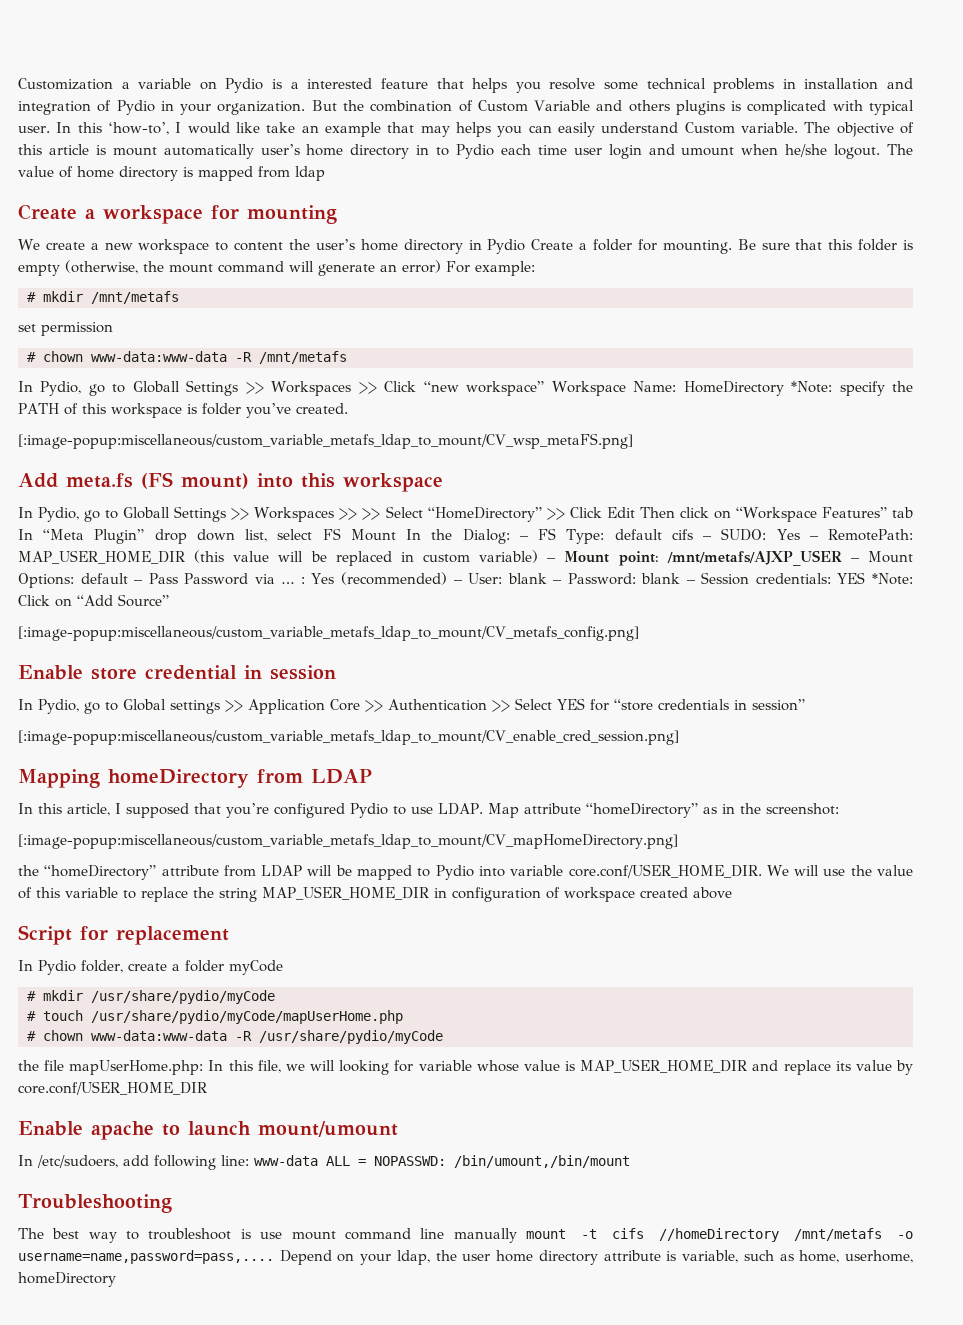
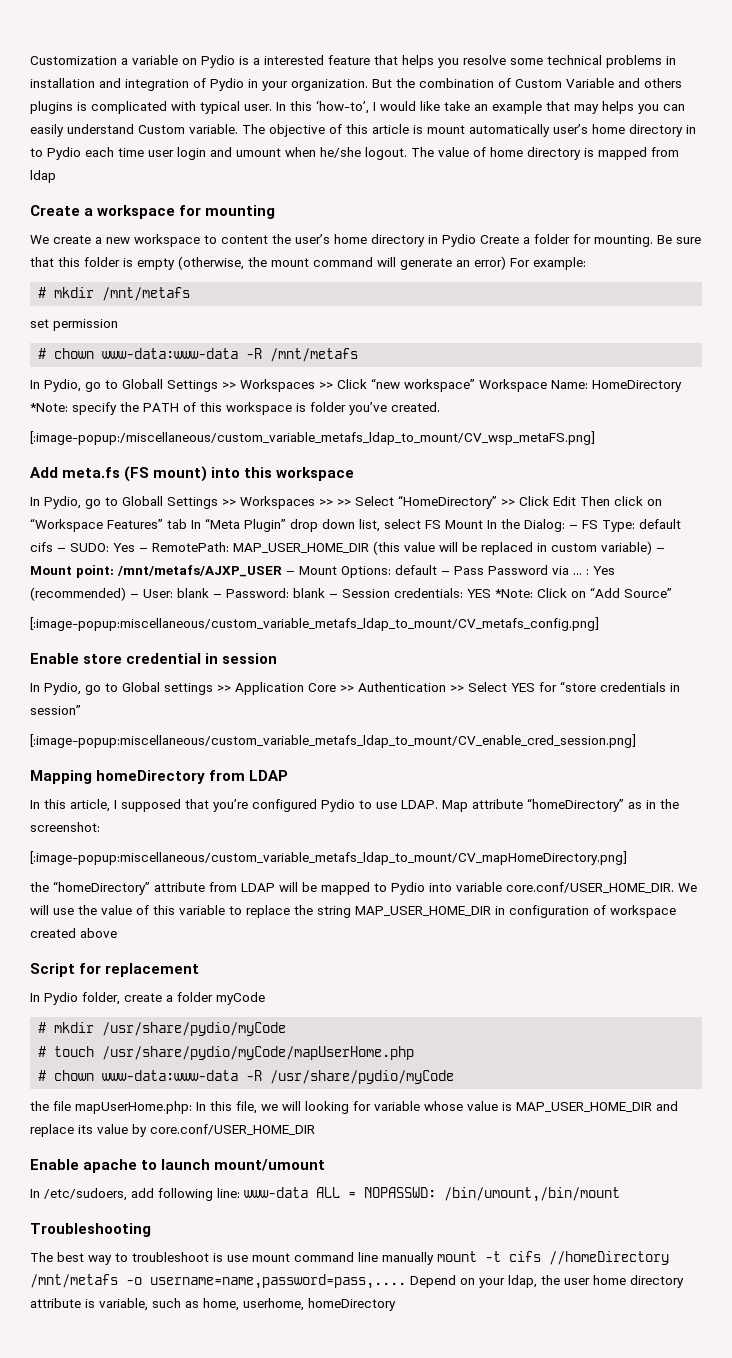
- [:image-popup:miscellaneous/custom_variable_metafs_ldap_to_mount/CV_wsp_metaFS.png]
+ [:image-popup:/miscellaneous/custom_variable_metafs_ldap_to_mount/CV_wsp_metaFS.png]

